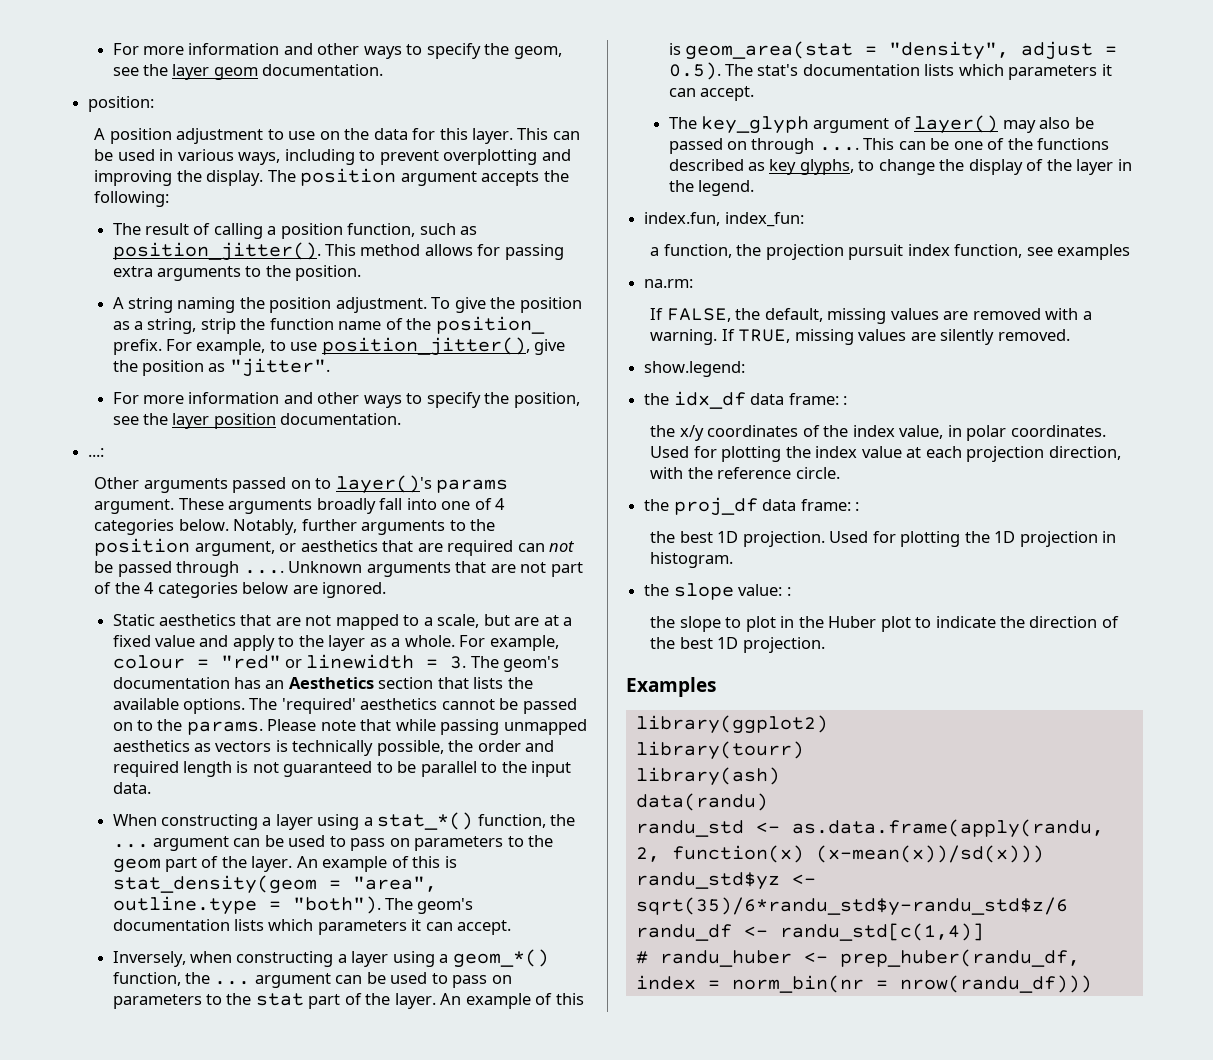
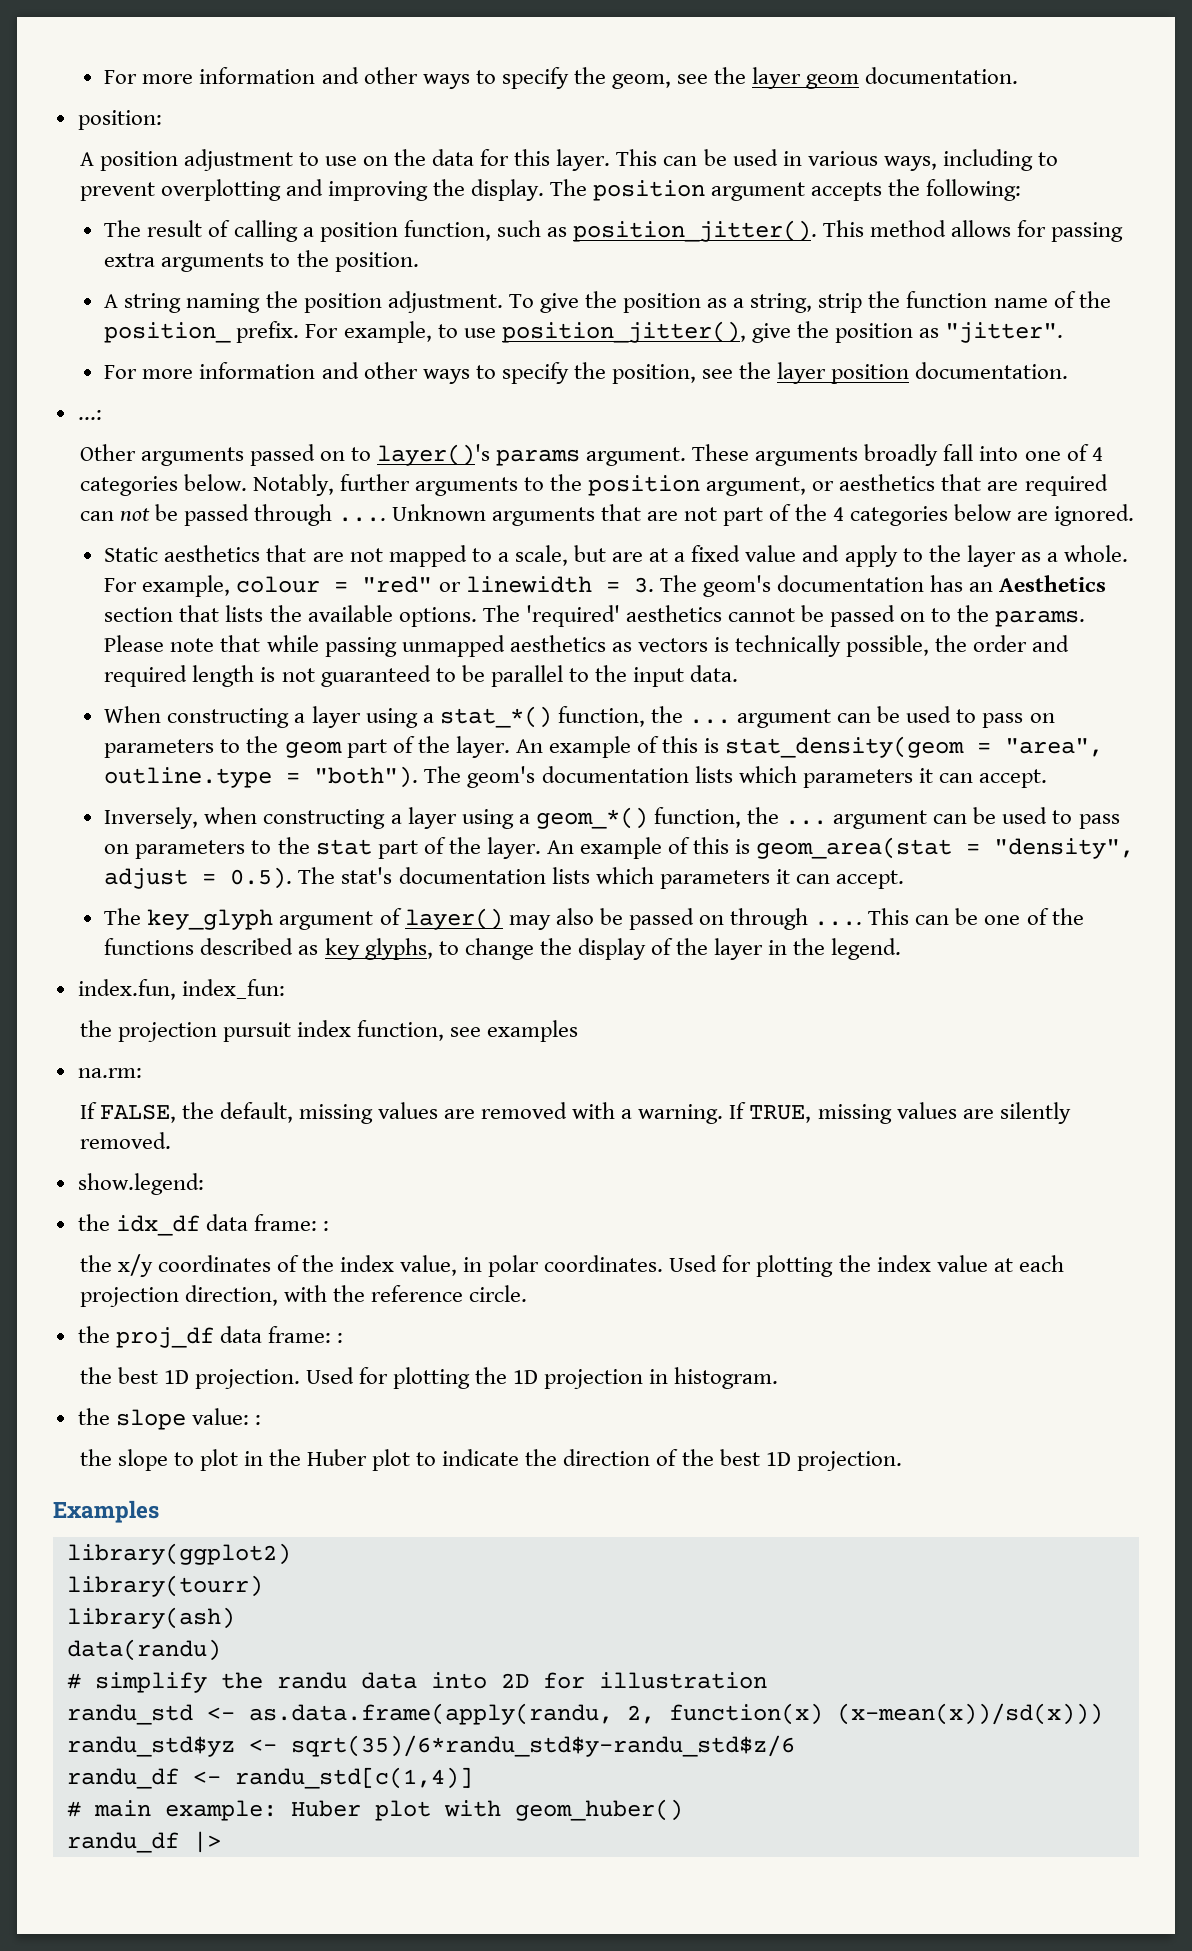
- a function, the projection pursuit index function, see examples
+ the projection pursuit index function, see examples
+ # simplify the randu data into 2D for illustration
- # randu_huber <- prep_huber(randu_df, index = norm_bin(nr = nrow(randu_df)))
+ # main example: Huber plot with geom_huber()
+ randu_df |>

